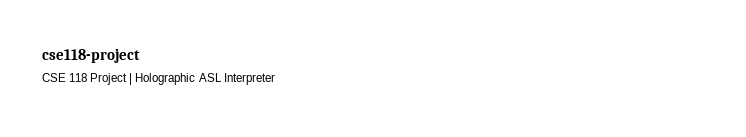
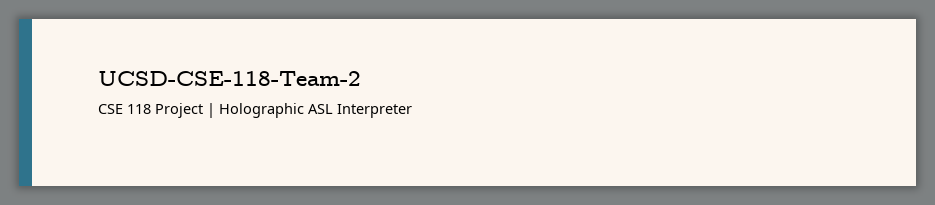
- cse118-project
+ UCSD-CSE-118-Team-2

